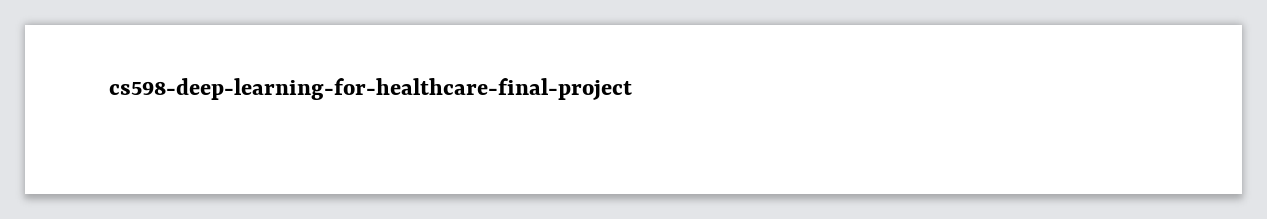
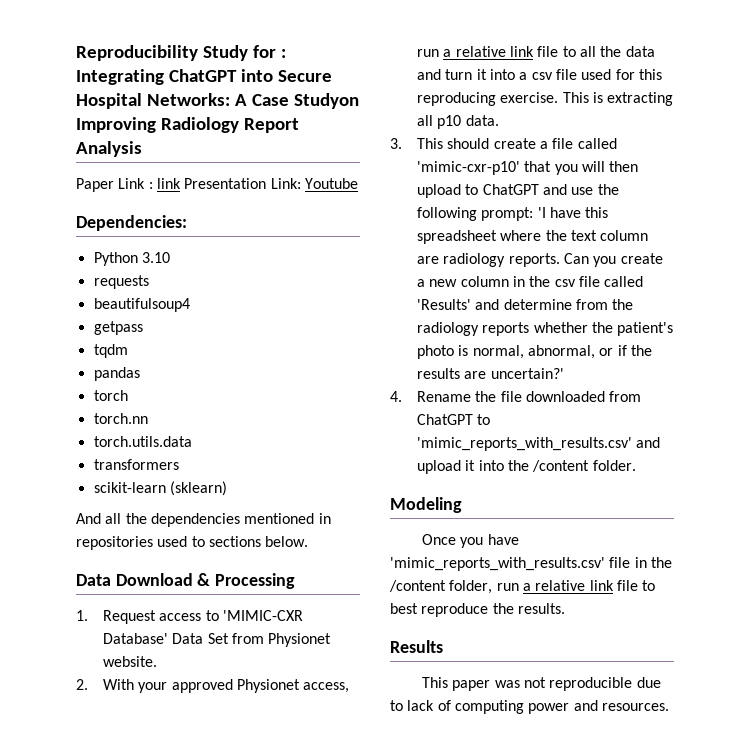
- cs598-deep-learning-for-healthcare-final-project
+ Reproducibility Study for : Integrating ChatGPT into Secure Hospital Networks: A Case Studyon Improving Radiology Report Analysis
+ Paper Link : link Presentation Link: Youtube
+ Dependencies:
+ Python 3.10
+ requests
+ beautifulsoup4
+ getpass
+ tqdm
+ pandas
+ torch
+ torch.nn
+ torch.utils.data
+ transformers
+ scikit-learn (sklearn)
+ And all the dependencies mentioned in repositories used to sections below.
+ Data Download & Processing
+ 1. Request access to 'MIMIC-CXR Database' Data Set from Physionet website.
+ 2. With your approved Physionet access, run a relative link file to all the data and turn it into a csv file used for this reproducing exercise. This is extracting all p10 data.
+ 3. This should create a file called 'mimic-cxr-p10' that you will then upload to ChatGPT and use the following prompt: 'I have this spreadsheet where the text column are radiology reports. Can you create a new column in the csv file called 'Results' and determine from the radiology reports whether the patient's photo is normal, abnormal, or if the results are uncertain?'
+ 4. Rename the file downloaded from ChatGPT to 'mimic_reports_with_results.csv' and upload it into the /content folder.
+ Modeling
+ Once you have 'mimic_reports_with_results.csv' file in the /content folder, run a relative link file to best reproduce the results.
+ Results
+ This paper was not reproducible due to lack of computing power and resources.

